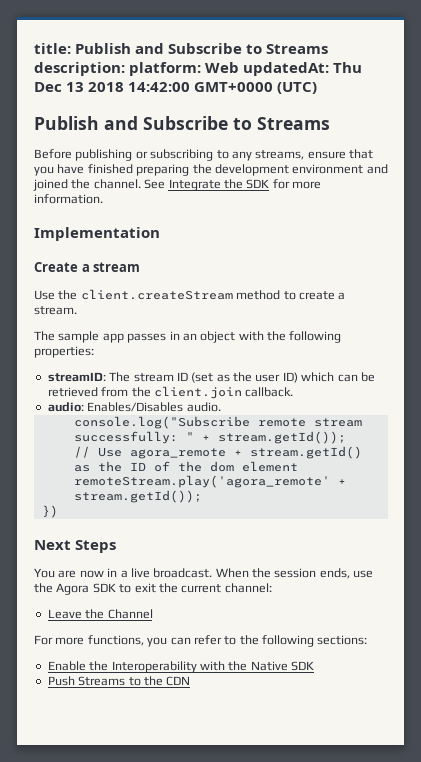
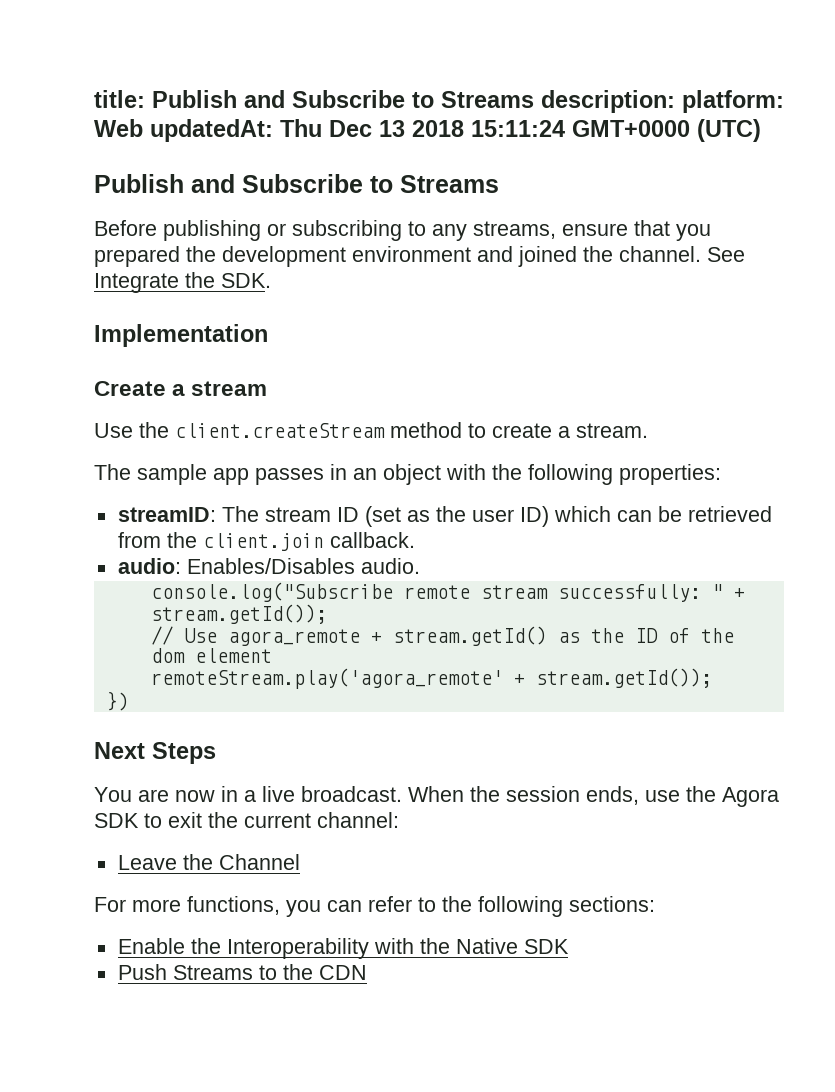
- title: Publish and Subscribe to Streams description: platform: Web updatedAt: Thu Dec 13 2018 14:42:00 GMT+0000 (UTC)
+ title: Publish and Subscribe to Streams description: platform: Web updatedAt: Thu Dec 13 2018 15:11:24 GMT+0000 (UTC)
- Before publishing or subscribing to any streams, ensure that you have finished preparing the development environment and joined the channel.
+ Before publishing or subscribing to any streams, ensure that you prepared the development environment and joined the channel.
- See Integrate the SDK for more information.
+ See Integrate the SDK.

